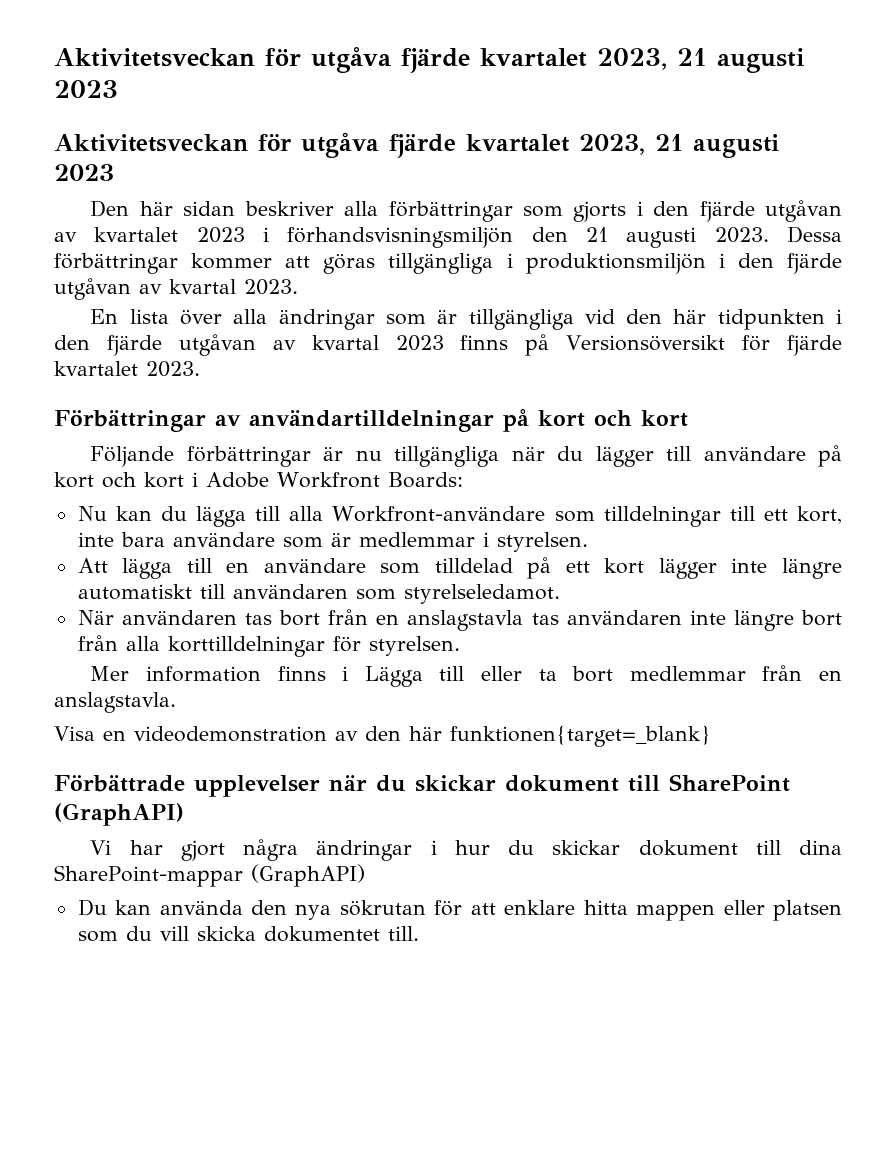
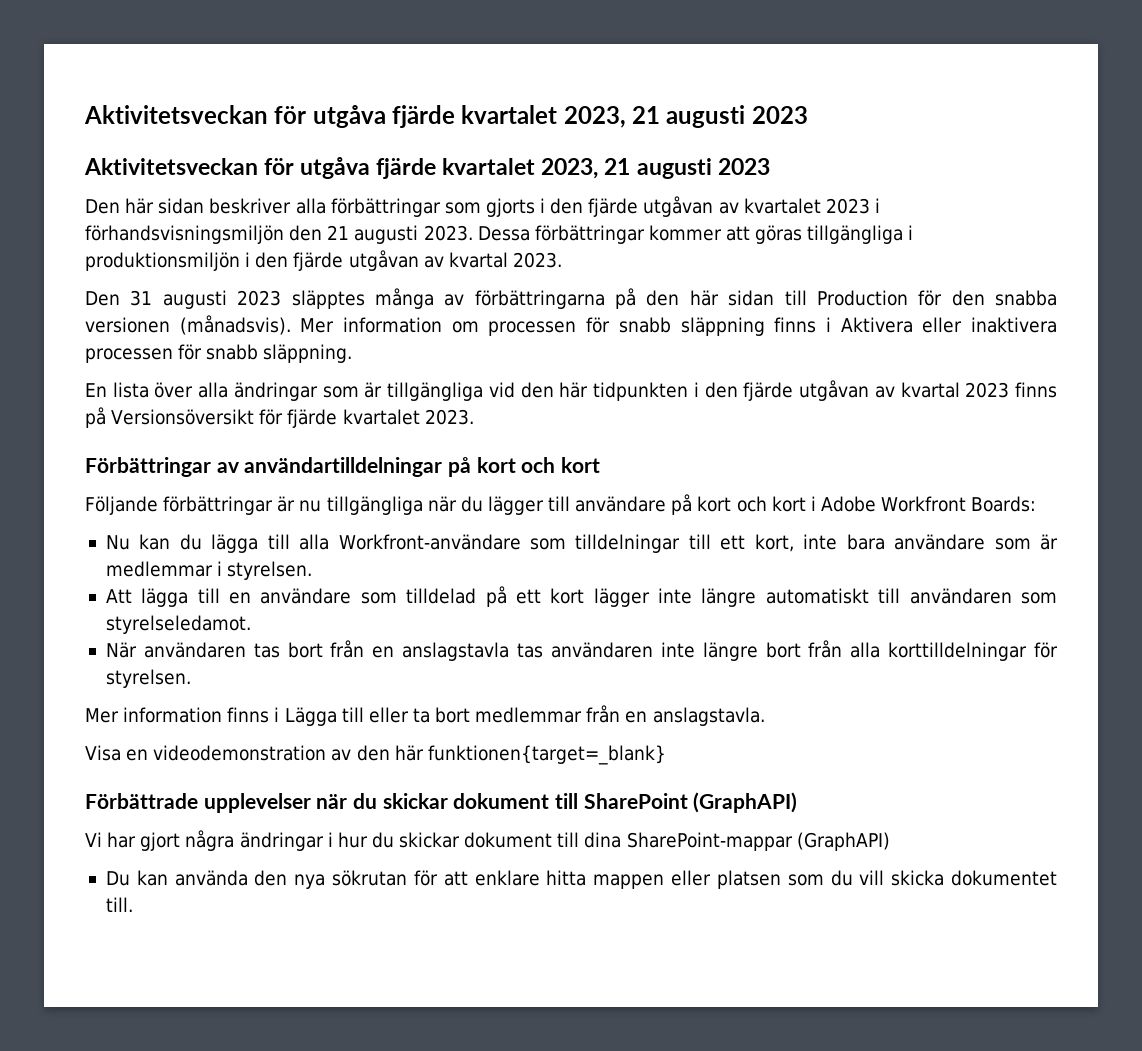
+ Den 31 augusti 2023 släpptes många av förbättringarna på den här sidan till Production för den snabba versionen (månadsvis). Mer information om processen för snabb släppning finns i Aktivera eller inaktivera processen för snabb släppning.

